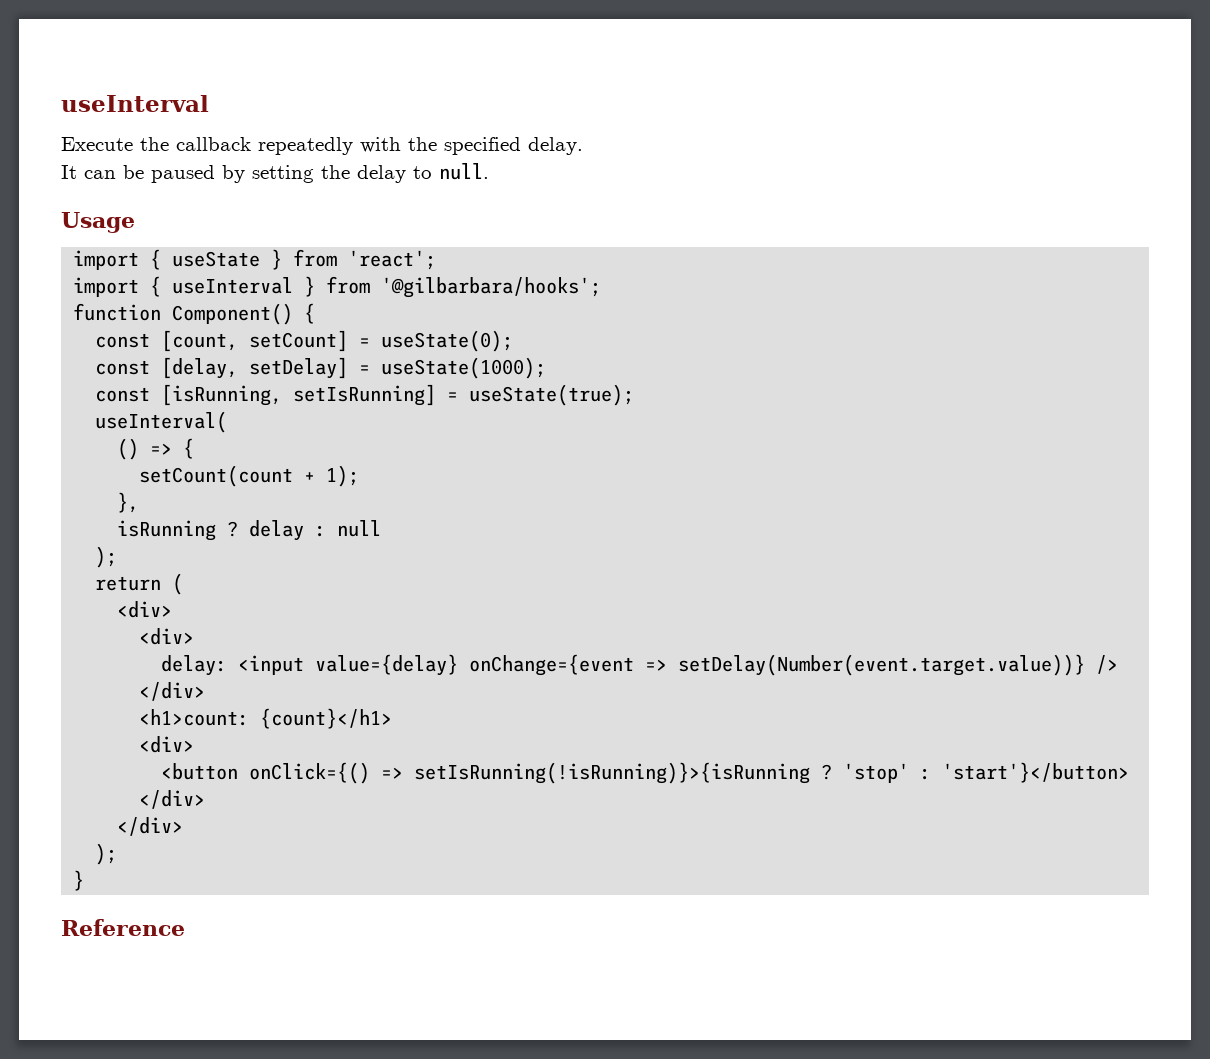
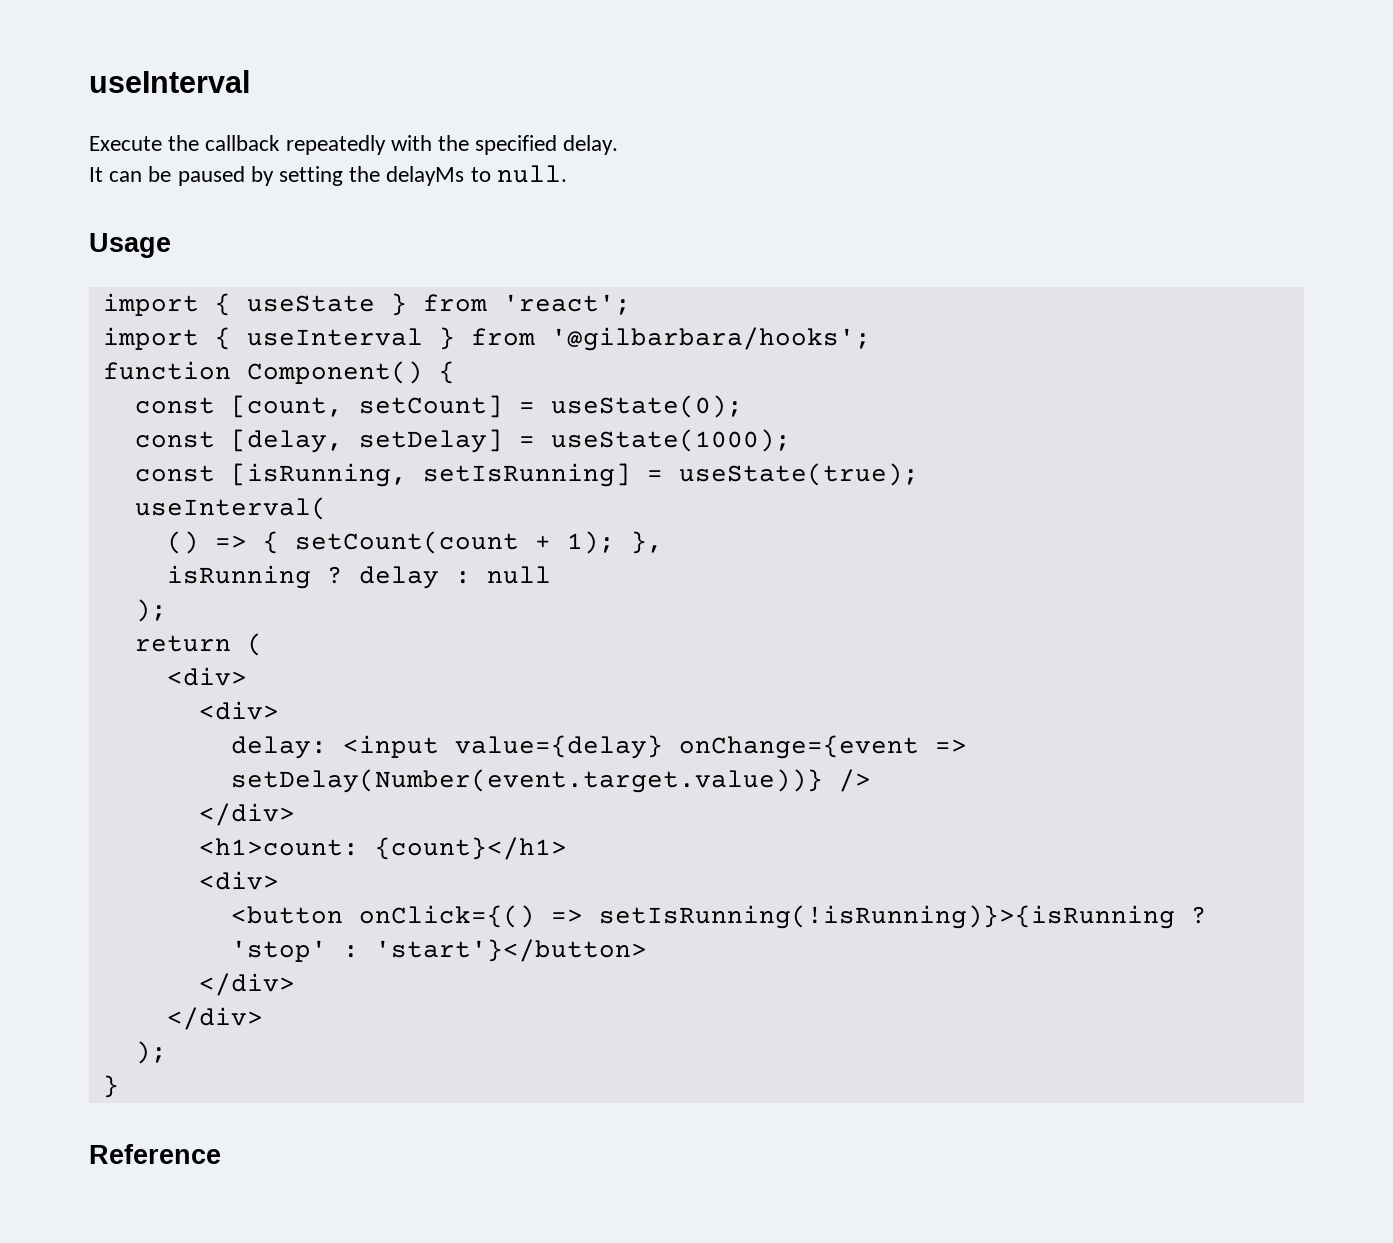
- It can be paused by setting the delay to null.
+ It can be paused by setting the delayMs to null.
- () => {
- setCount(count + 1);
- },
+ () => { setCount(count + 1); },

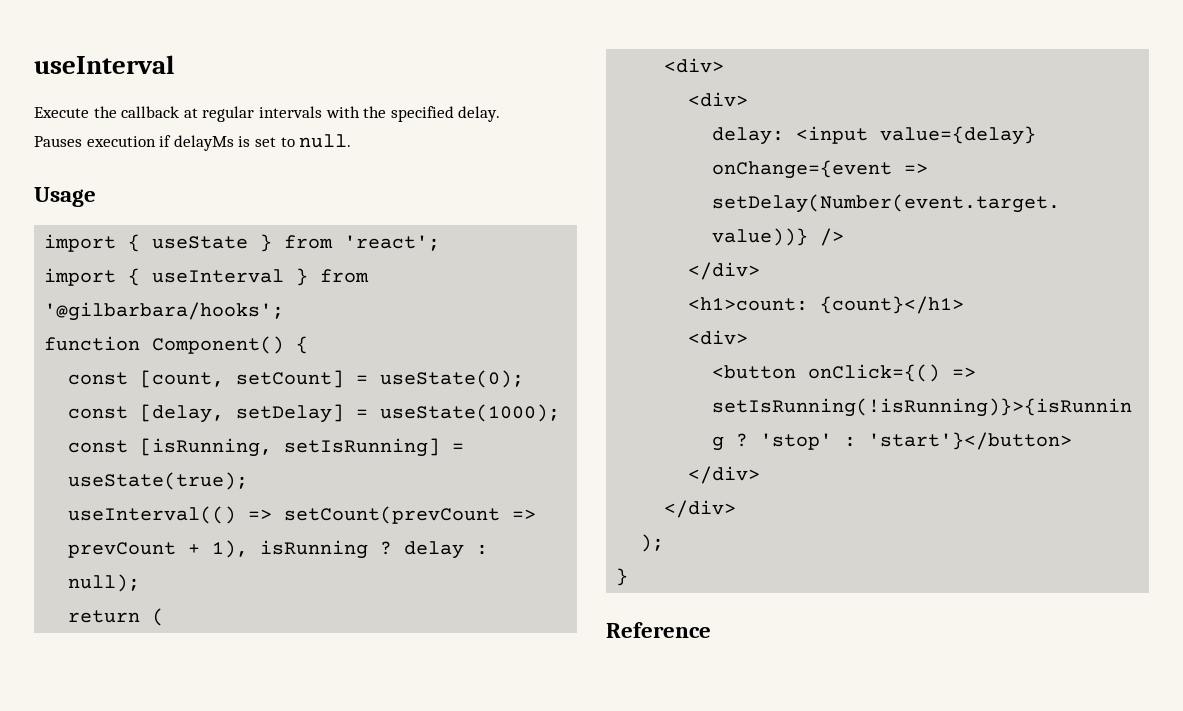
- Execute the callback repeatedly with the specified delay.
+ Execute the callback at regular intervals with the specified delay.
- It can be paused by setting the delayMs to null.
+ Pauses execution if delayMs is set to null.
- useInterval(
- () => { setCount(count + 1); },
- isRunning ? delay : null
- );
+ useInterval(() => setCount(prevCount => prevCount + 1), isRunning ? delay : null);

